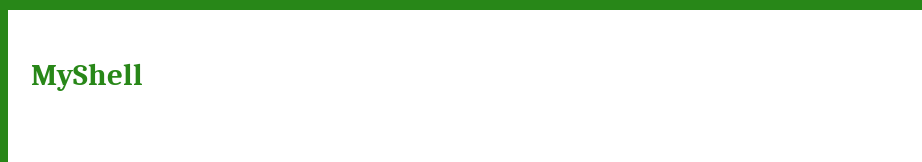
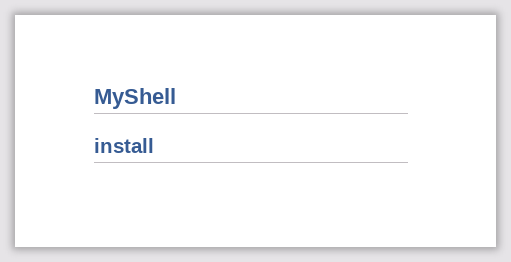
+ install

